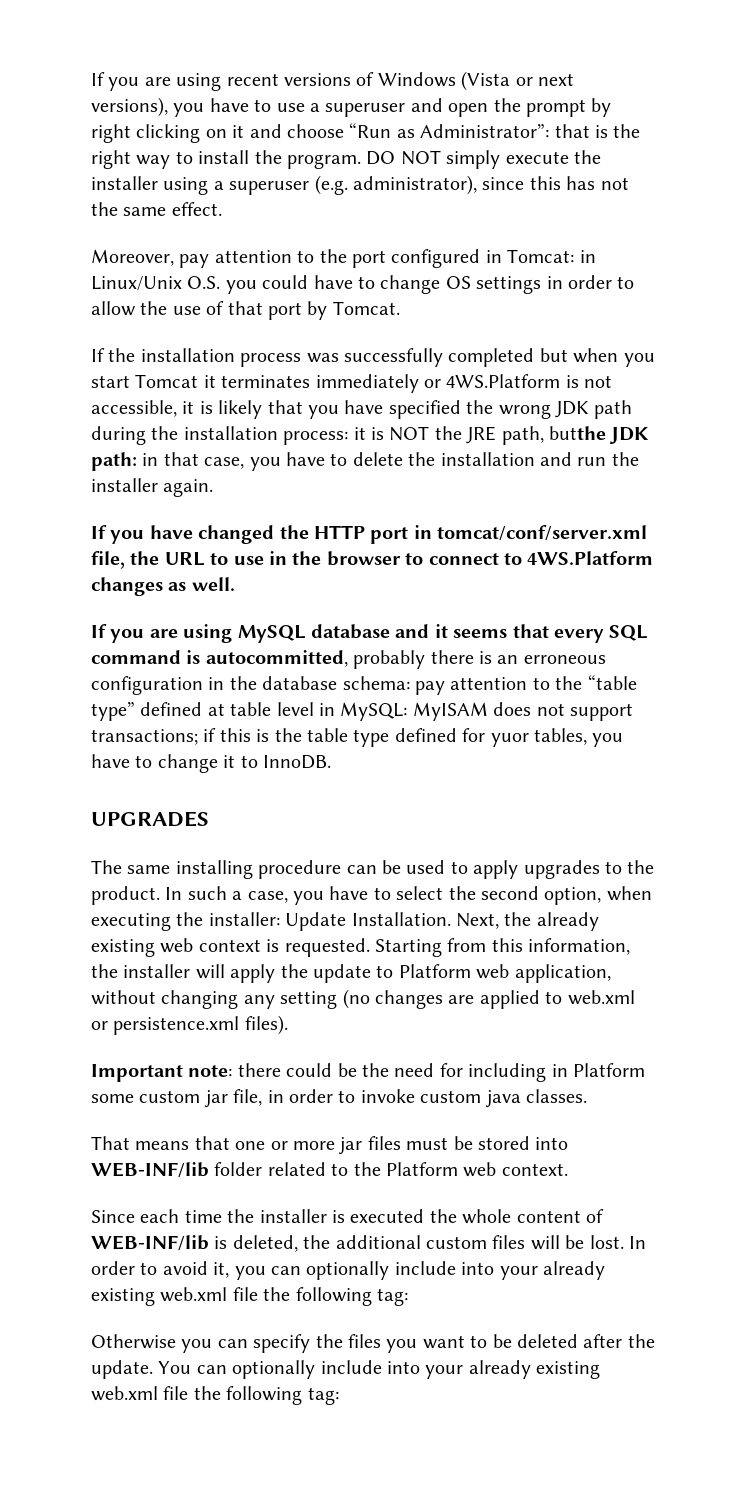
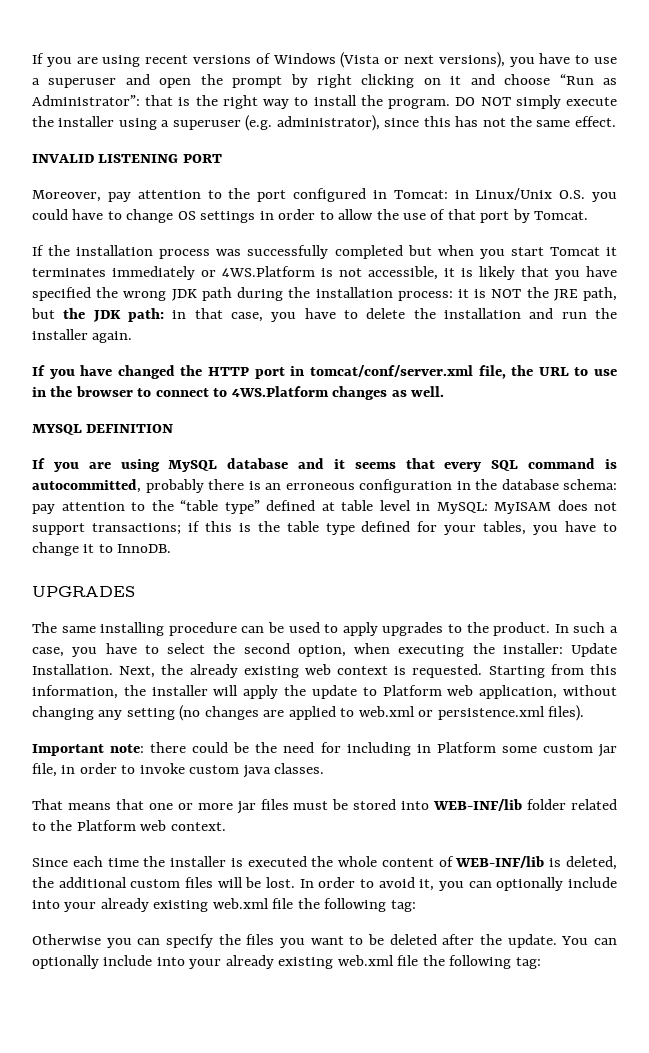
+ INVALID LISTENING PORT
- If the installation process was successfully completed but when you start Tomcat it terminates immediately or 4WS.Platform is not accessible, it is likely that you have specified the wrong JDK path during the installation process: it is NOT the JRE path, butthe JDK path: in that case, you have to delete the installation and run the installer again.
+ If the installation process was successfully completed but when you start Tomcat it terminates immediately or 4WS.Platform is not accessible, it is likely that you have specified the wrong JDK path during the installation process: it is NOT the JRE path, but the JDK path: in that case, you have to delete the installation and run the installer again.
+ MYSQL DEFINITION
- If you are using MySQL database and it seems that every SQL command is autocommitted, probably there is an erroneous configuration in the database schema: pay attention to the “table type” defined at table level in MySQL: MyISAM does not support transactions; if this is the table type defined for yuor tables, you have to change it to InnoDB.
+ If you are using MySQL database and it seems that every SQL command is autocommitted, probably there is an erroneous configuration in the database schema: pay attention to the “table type” defined at table level in MySQL: MyISAM does not support transactions; if this is the table type defined for your tables, you have to change it to InnoDB.

